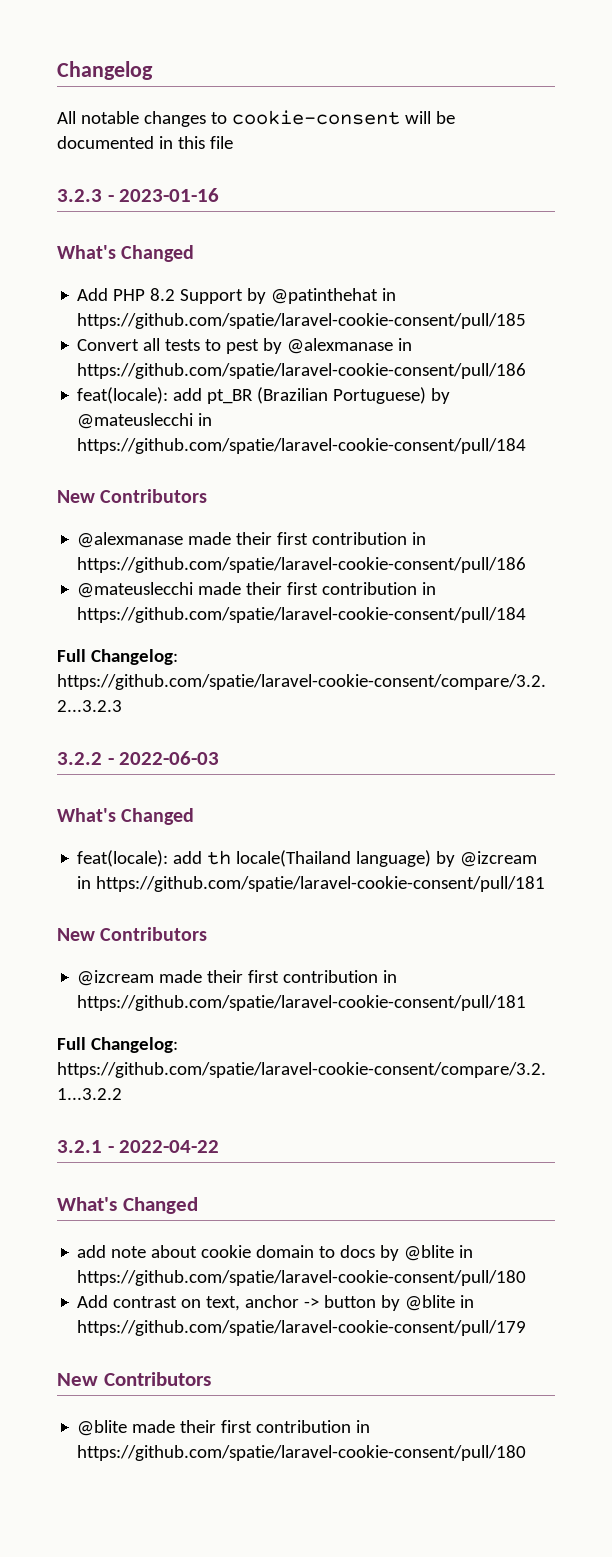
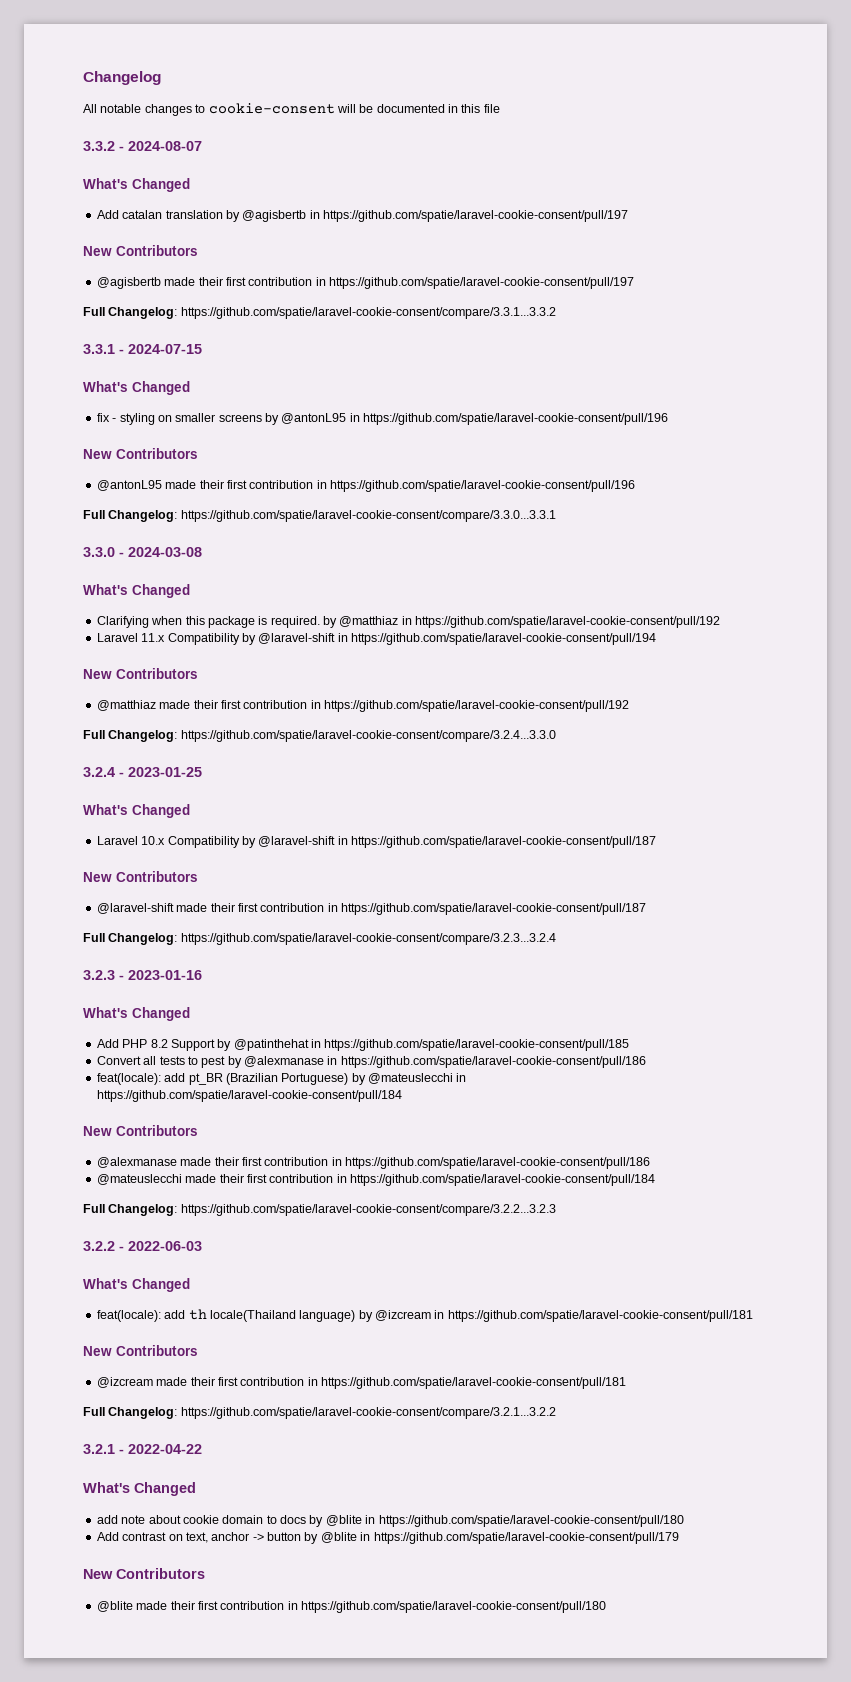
+ 3.3.2 - 2024-08-07
+ What's Changed
+ Add catalan translation by @agisbertb in https://github.com/spatie/laravel-cookie-consent/pull/197
+ New Contributors
+ @agisbertb made their first contribution in https://github.com/spatie/laravel-cookie-consent/pull/197
+ Full Changelog: https://github.com/spatie/laravel-cookie-consent/compare/3.3.1...3.3.2
+ 3.3.1 - 2024-07-15
+ What's Changed
+ fix - styling on smaller screens by @antonL95 in https://github.com/spatie/laravel-cookie-consent/pull/196
+ New Contributors
+ @antonL95 made their first contribution in https://github.com/spatie/laravel-cookie-consent/pull/196
+ Full Changelog: https://github.com/spatie/laravel-cookie-consent/compare/3.3.0...3.3.1
+ 3.3.0 - 2024-03-08
+ What's Changed
+ Clarifying when this package is required. by @matthiaz in https://github.com/spatie/laravel-cookie-consent/pull/192
+ Laravel 11.x Compatibility by @laravel-shift in https://github.com/spatie/laravel-cookie-consent/pull/194
+ New Contributors
+ @matthiaz made their first contribution in https://github.com/spatie/laravel-cookie-consent/pull/192
+ Full Changelog: https://github.com/spatie/laravel-cookie-consent/compare/3.2.4...3.3.0
+ 3.2.4 - 2023-01-25
+ What's Changed
+ Laravel 10.x Compatibility by @laravel-shift in https://github.com/spatie/laravel-cookie-consent/pull/187
+ New Contributors
+ @laravel-shift made their first contribution in https://github.com/spatie/laravel-cookie-consent/pull/187
+ Full Changelog: https://github.com/spatie/laravel-cookie-consent/compare/3.2.3...3.2.4

